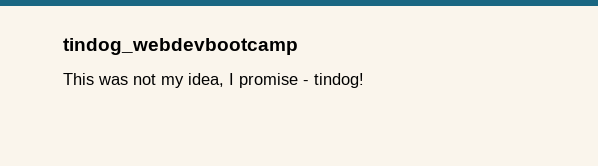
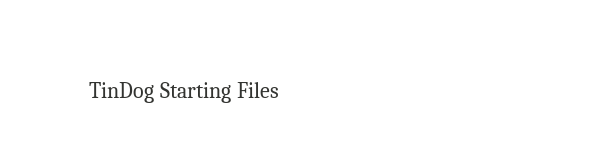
- tindog_webdevbootcamp
- This was not my idea, I promise - tindog!
+ TinDog Starting Files

